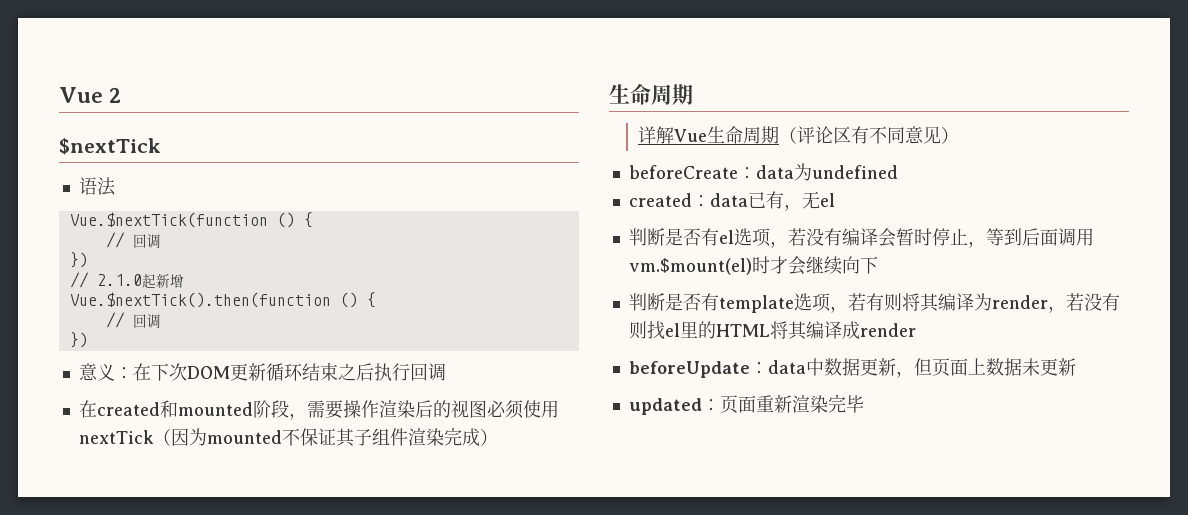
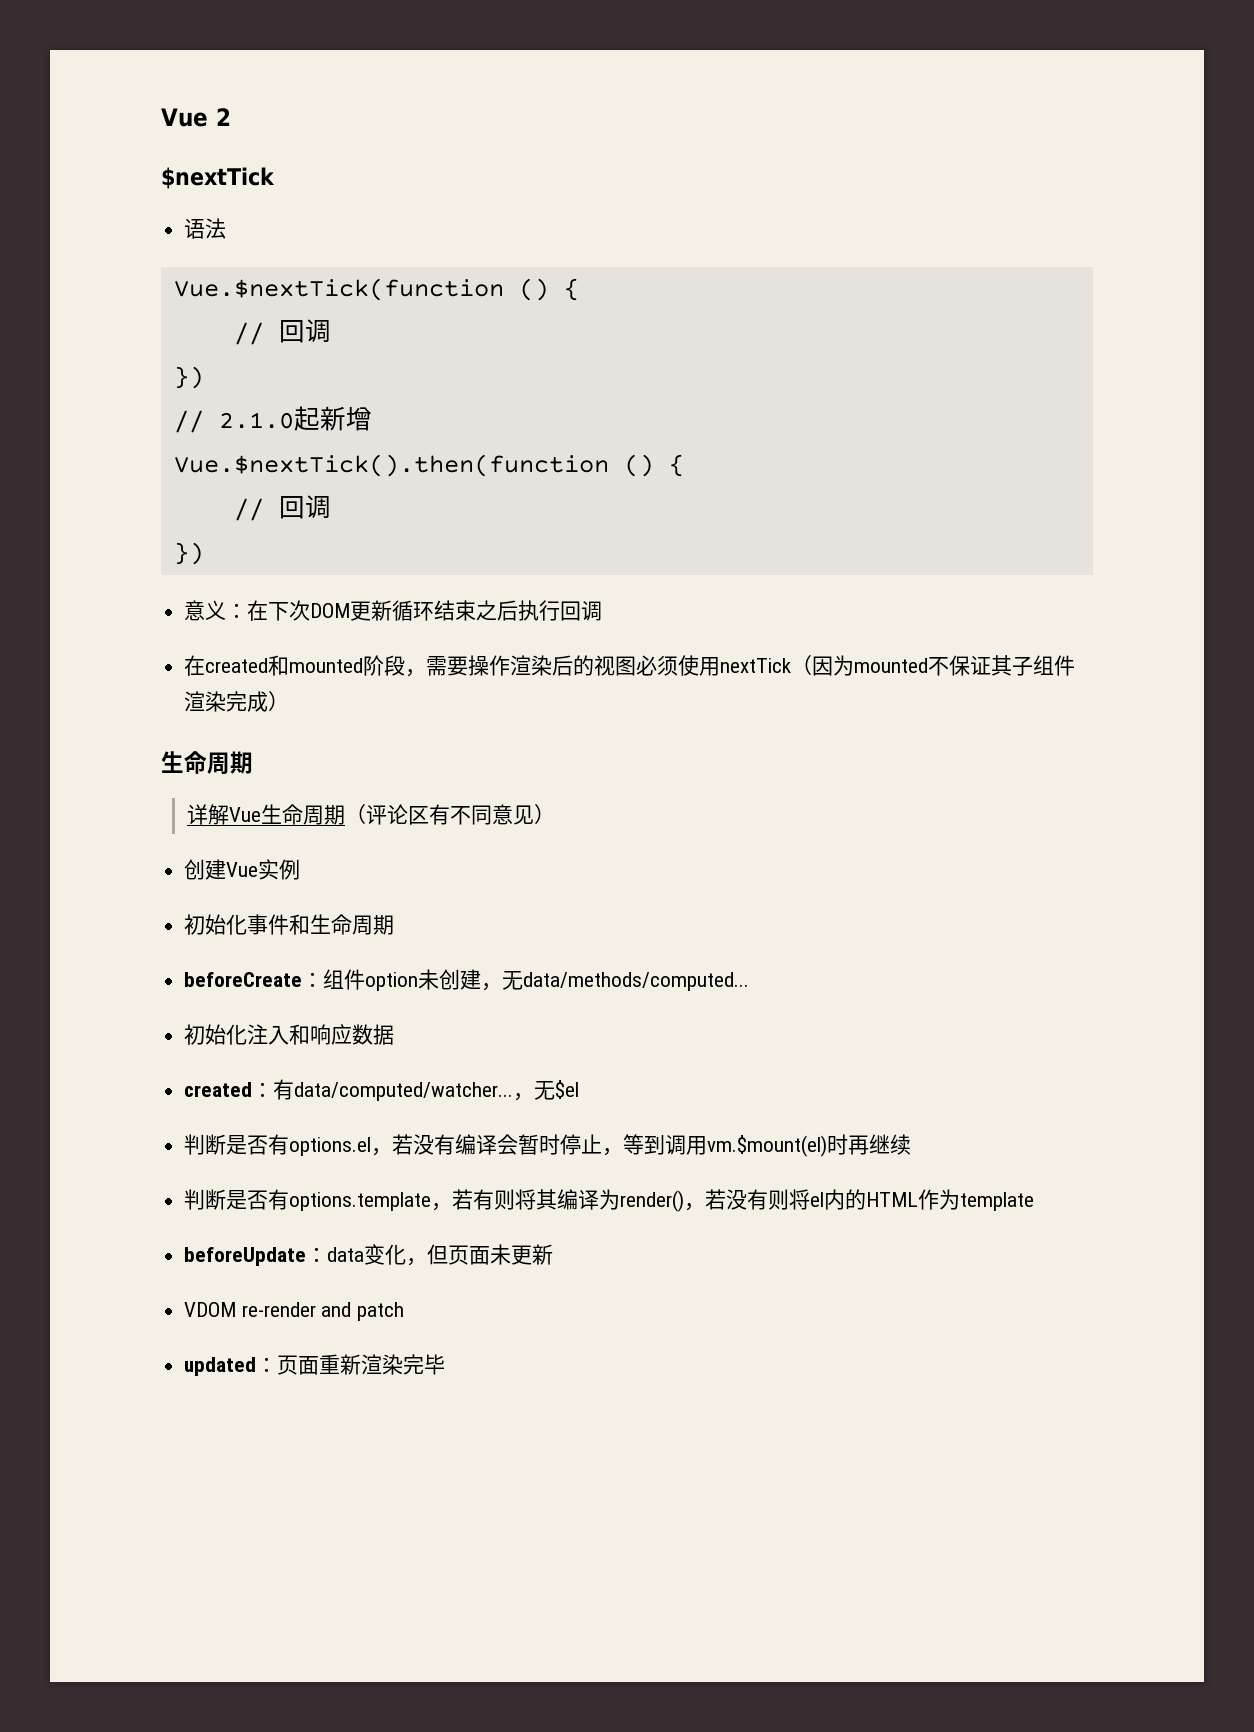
- beforeCreate：data为undefined
- created：data已有，无el
- 判断是否有el选项，若没有编译会暂时停止，等到后面调用vm.$mount(el)时才会继续向下
- 判断是否有template选项，若有则将其编译为render，若没有则找el里的HTML将其编译成render
+ 创建Vue实例
+ 初始化事件和生命周期
+ beforeCreate：组件option未创建，无data/methods/computed...
+ 初始化注入和响应数据
+ created：有data/computed/watcher...，无$el
+ 判断是否有options.el，若没有编译会暂时停止，等到调用vm.$mount(el)时再继续
+ 判断是否有options.template，若有则将其编译为render()，若没有则将el内的HTML作为template
- beforeUpdate：data中数据更新，但页面上数据未更新
+ beforeUpdate：data变化，但页面未更新
+ VDOM re-render and patch

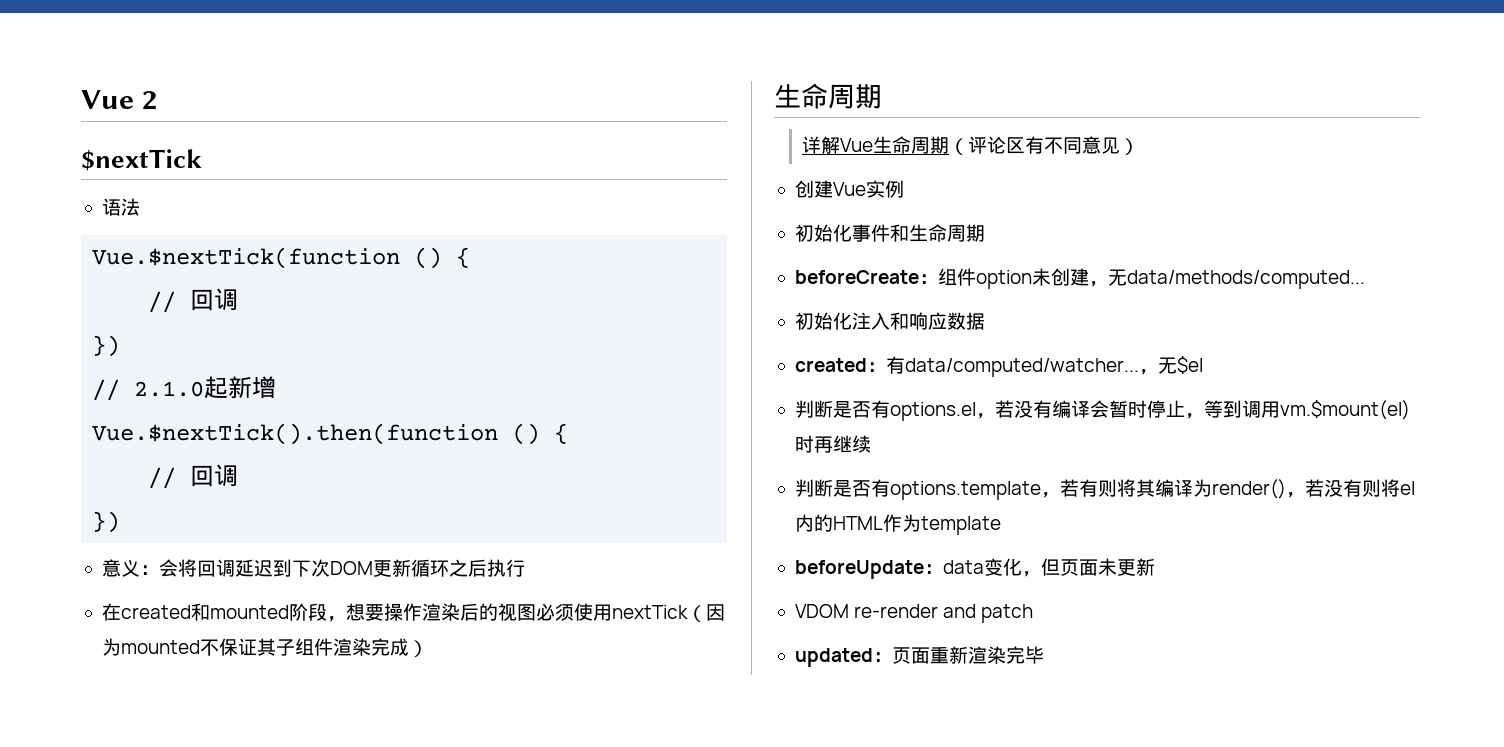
- 意义：在下次DOM更新循环结束之后执行回调
+ 意义：会将回调延迟到下次DOM更新循环之后执行
- 在created和mounted阶段，需要操作渲染后的视图必须使用nextTick（因为mounted不保证其子组件渲染完成）
+ 在created和mounted阶段，想要操作渲染后的视图必须使用nextTick（因为mounted不保证其子组件渲染完成）

